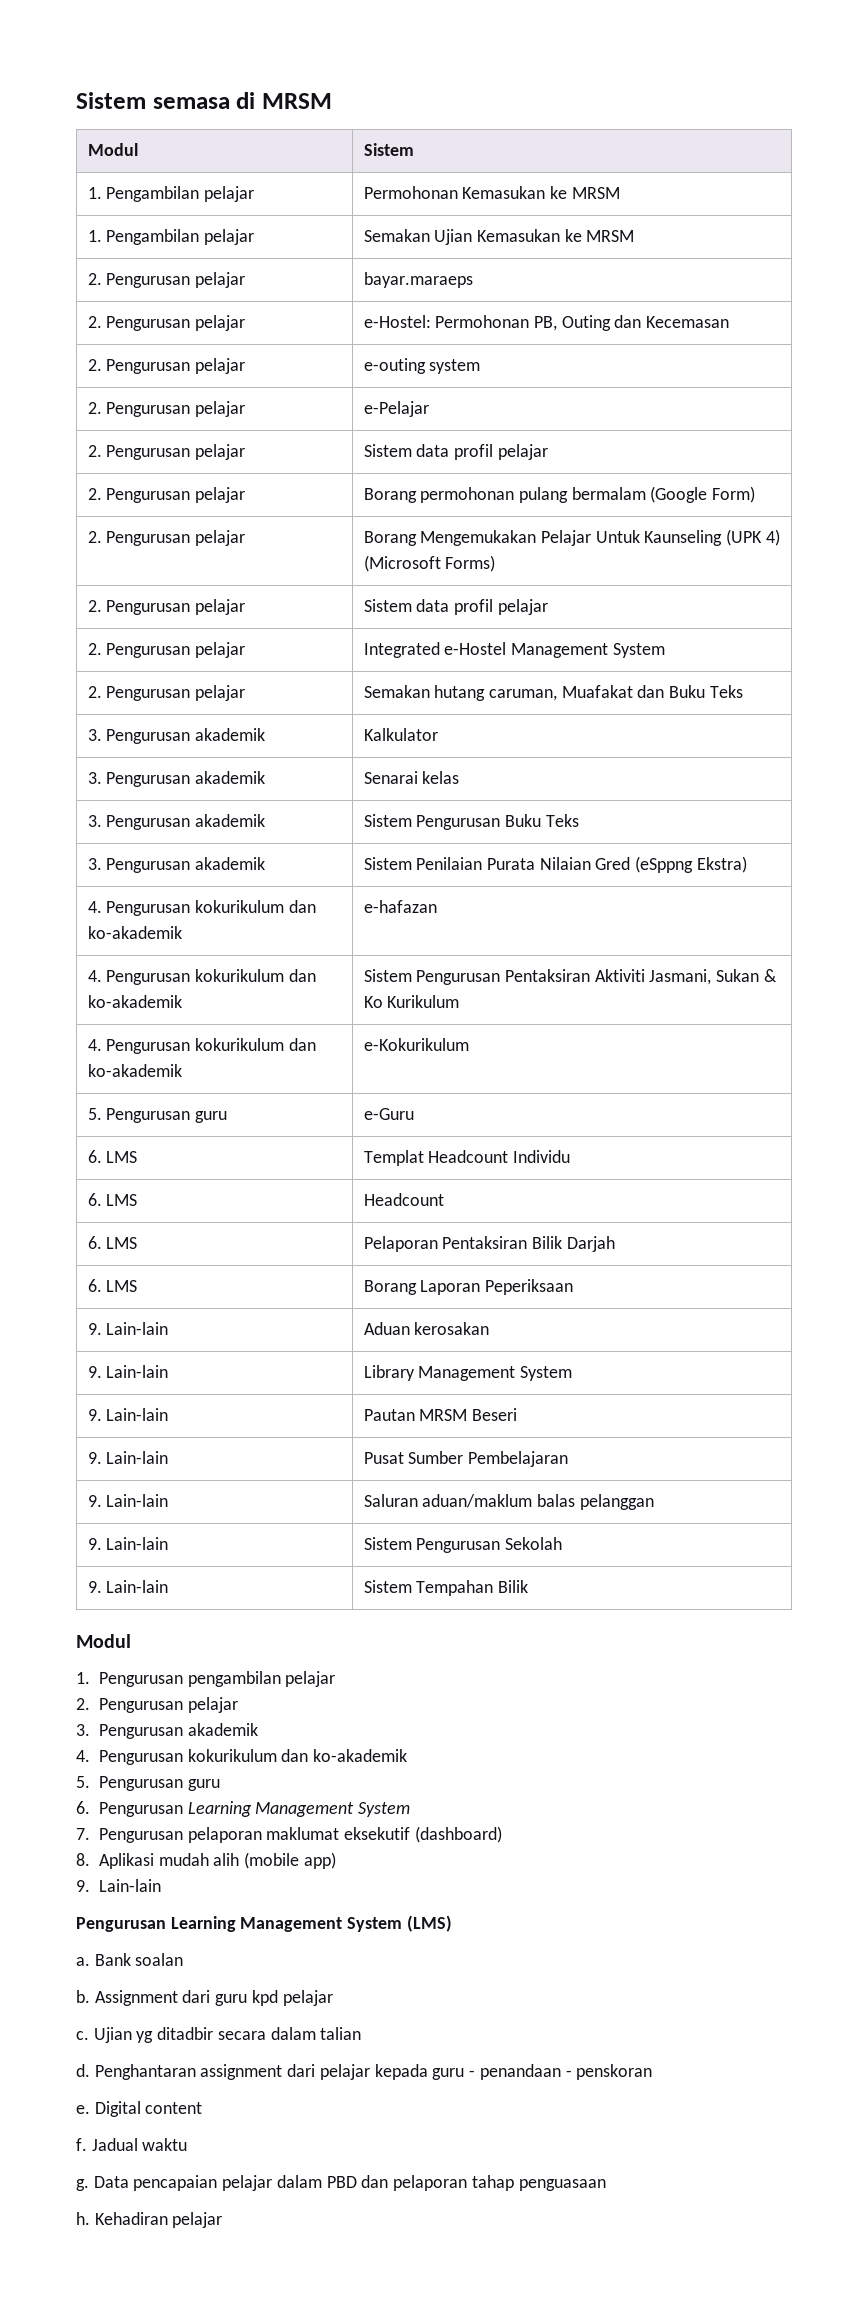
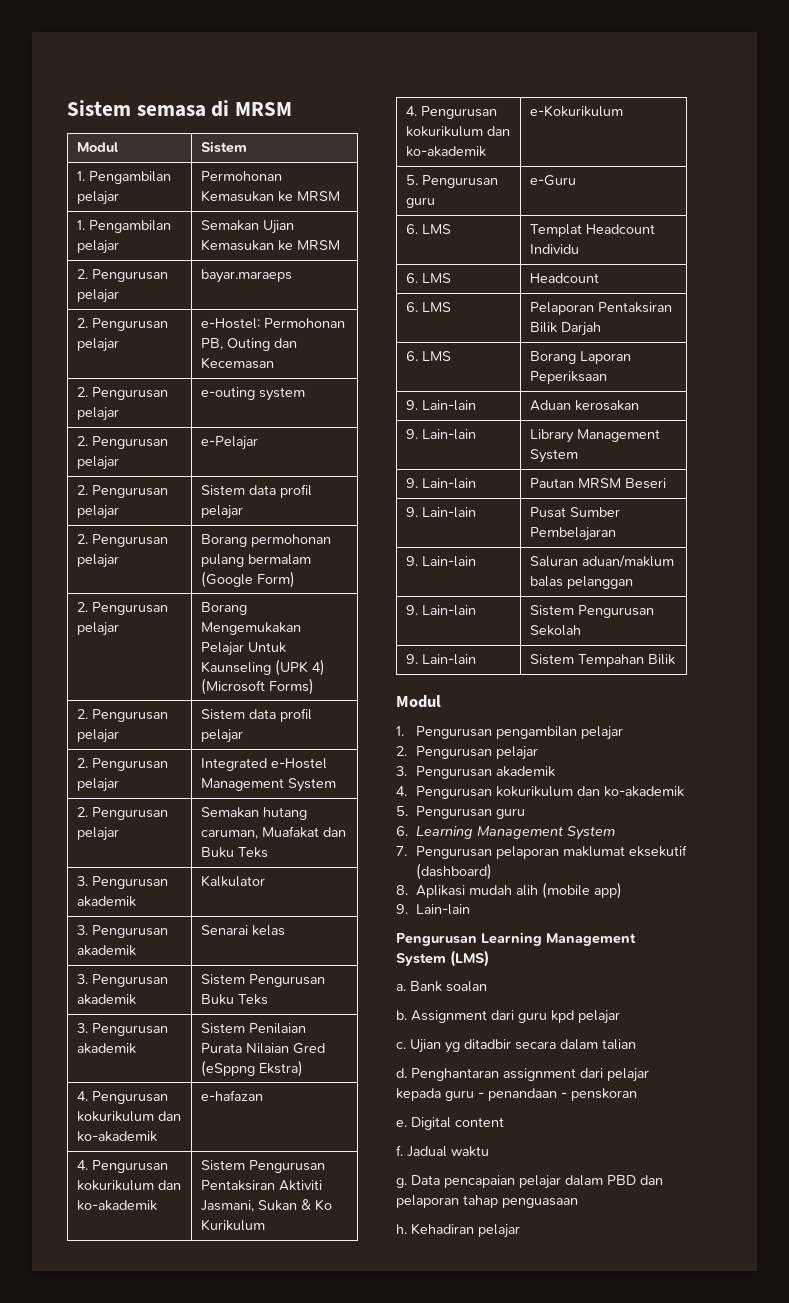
- 6. Pengurusan Learning Management System
+ 6. Learning Management System

